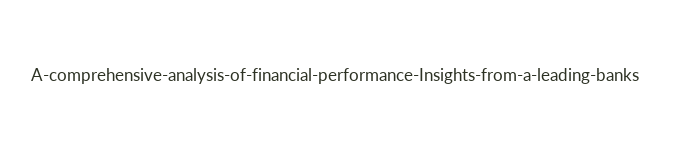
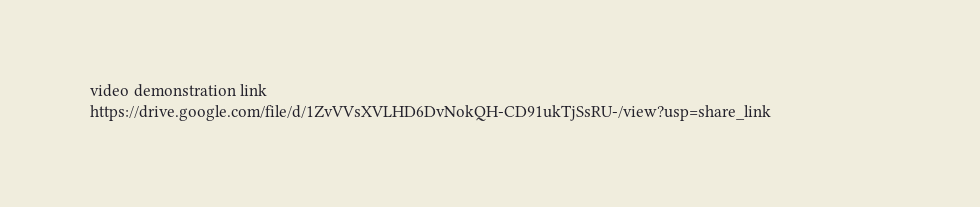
- A-comprehensive-analysis-of-financial-performance-Insights-from-a-leading-banks
+ video demonstration link https://drive.google.com/file/d/1ZvVVsXVLHD6DvNokQH-CD91ukTjSsRU-/view?usp=share_link

